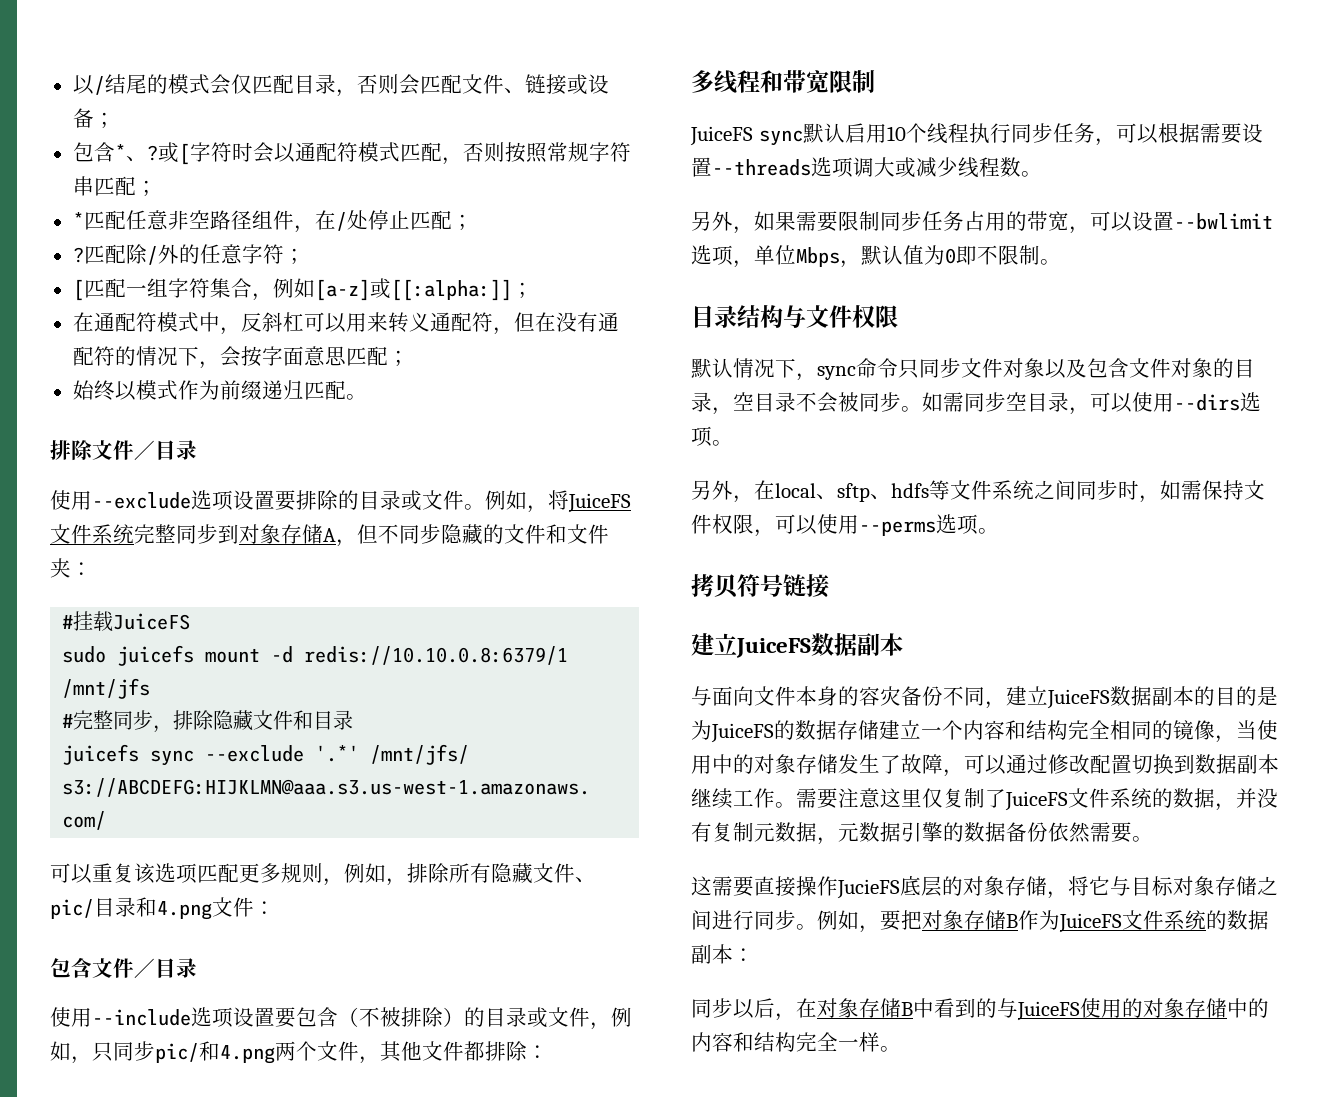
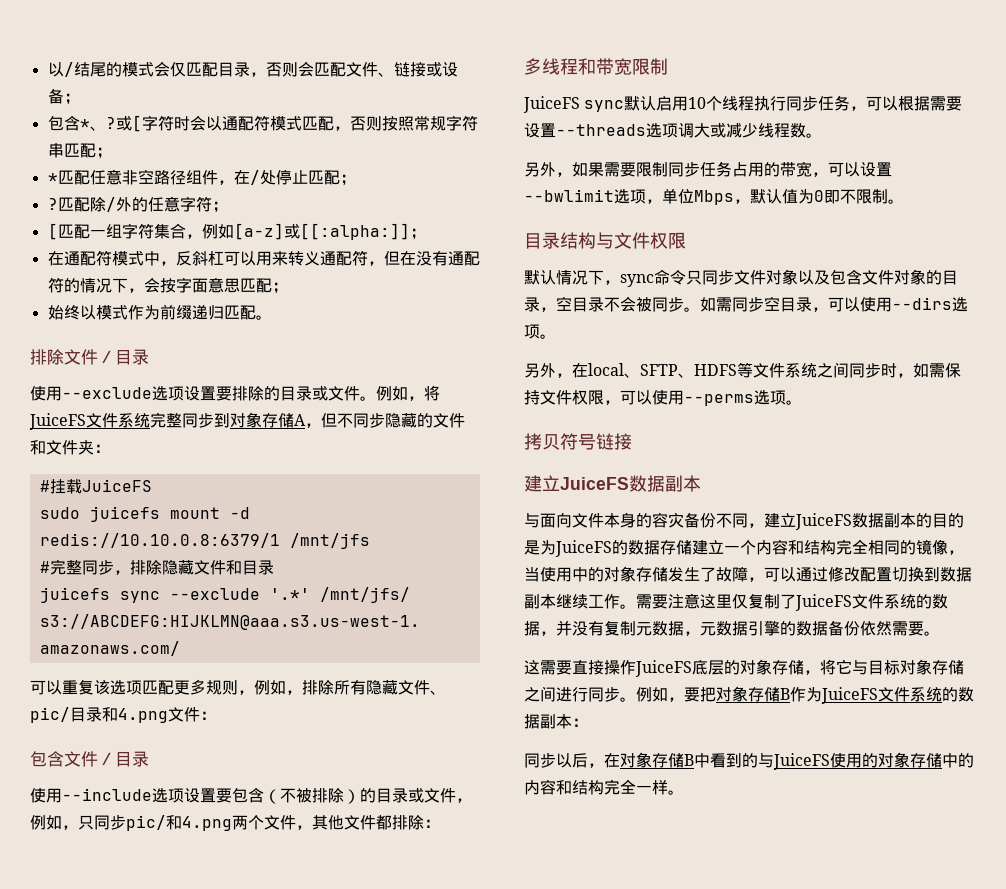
- 另外，在local、sftp、hdfs等文件系统之间同步时，如需保持文件权限，可以使用--perms选项。
+ 另外，在local、SFTP、HDFS等文件系统之间同步时，如需保持文件权限，可以使用--perms选项。
- 这需要直接操作JucieFS底层的对象存储，将它与目标对象存储之间进行同步。
+ 这需要直接操作JuiceFS底层的对象存储，将它与目标对象存储之间进行同步。

